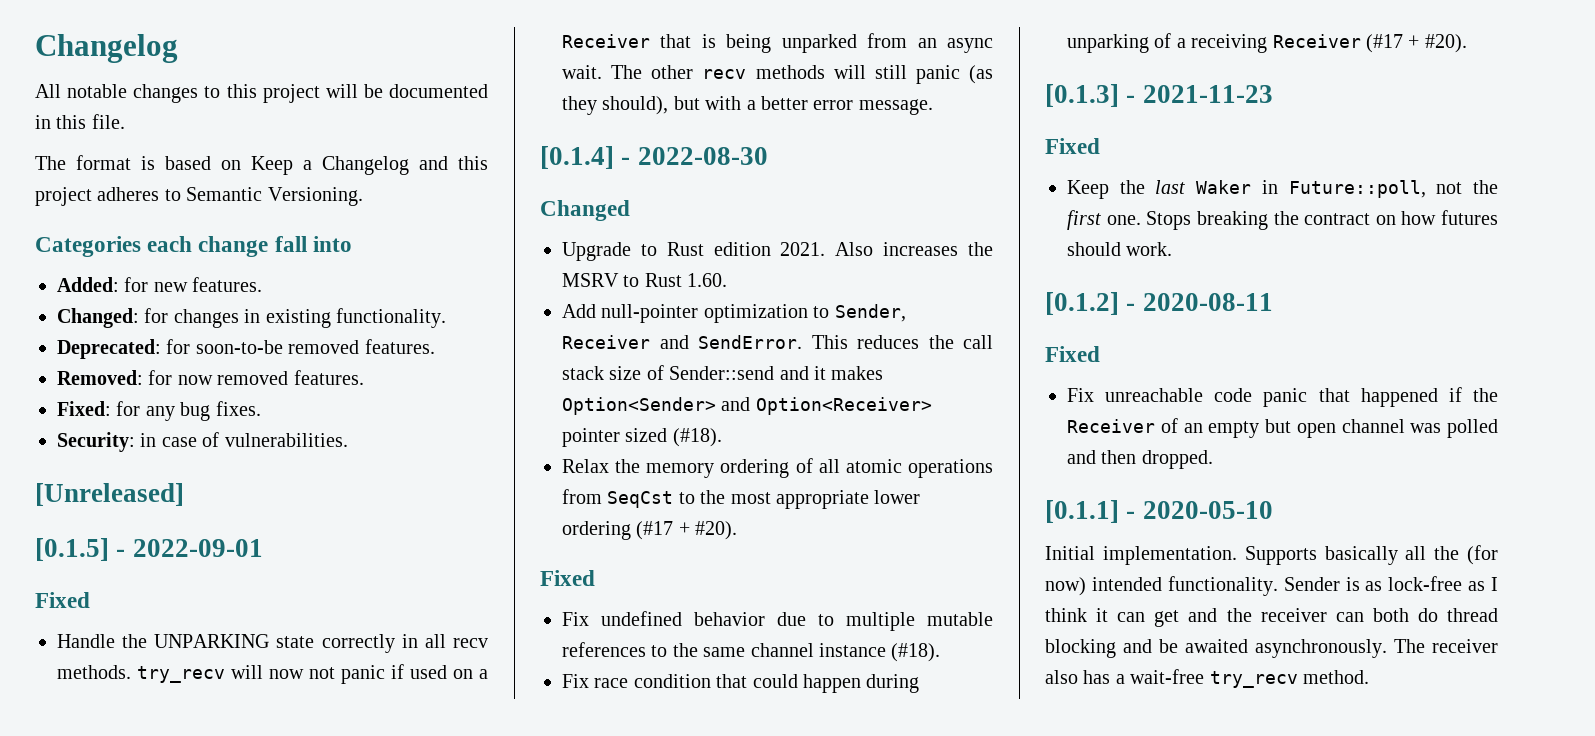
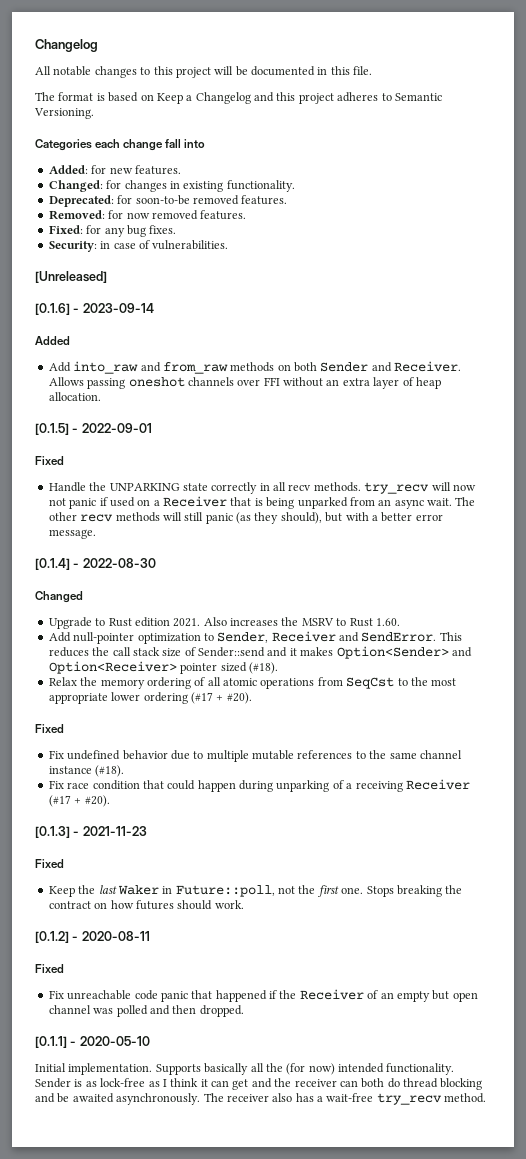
+ [0.1.6] - 2023-09-14
+ Added
+ Add into_raw and from_raw methods on both Sender and Receiver. Allows passing oneshot channels over FFI without an extra layer of heap allocation.

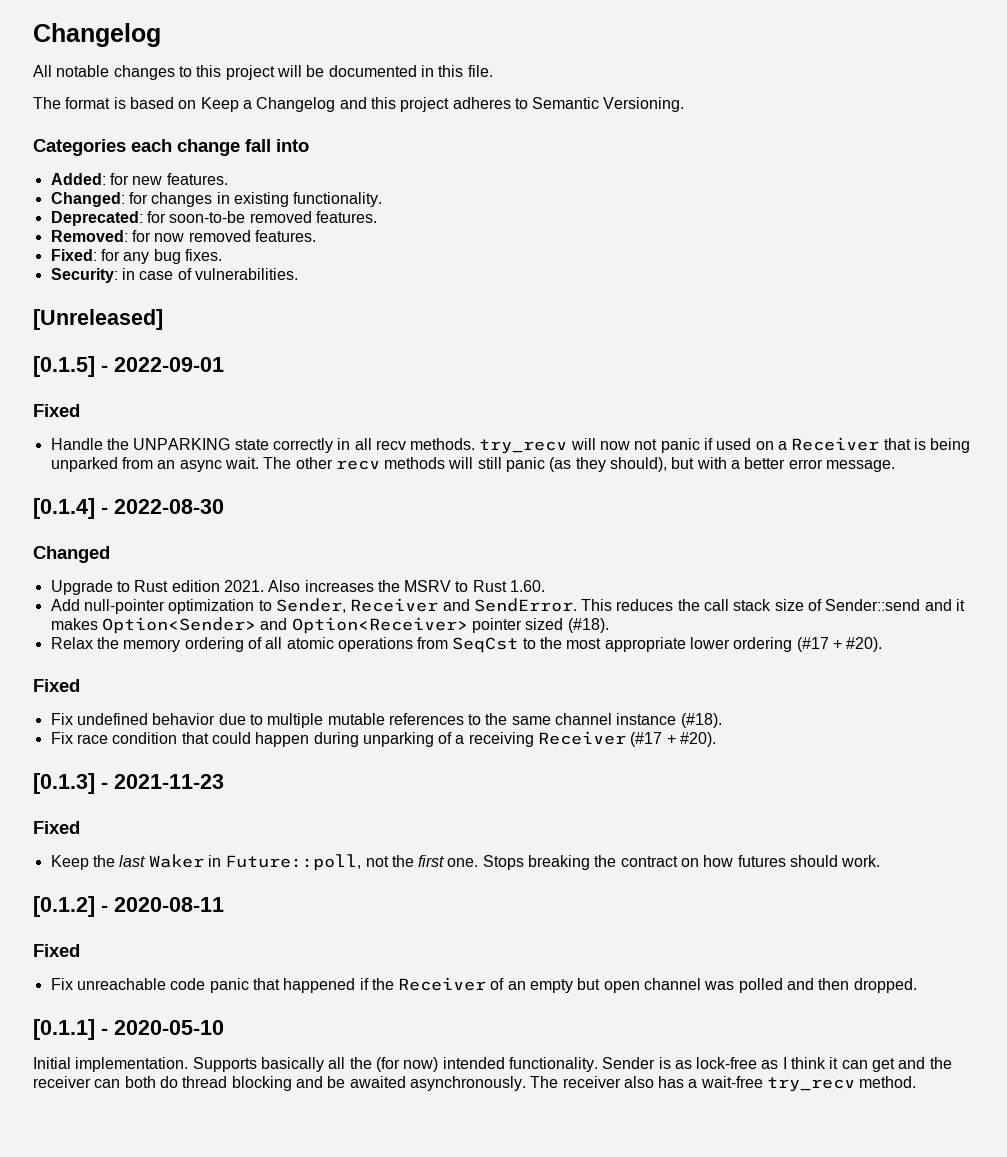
- [0.1.6] - 2023-09-14
- Added
- Add into_raw and from_raw methods on both Sender and Receiver. Allows passing oneshot channels over FFI without an extra layer of heap allocation.

